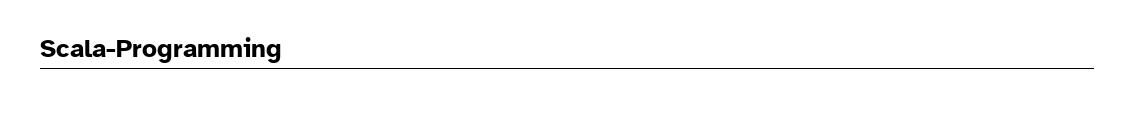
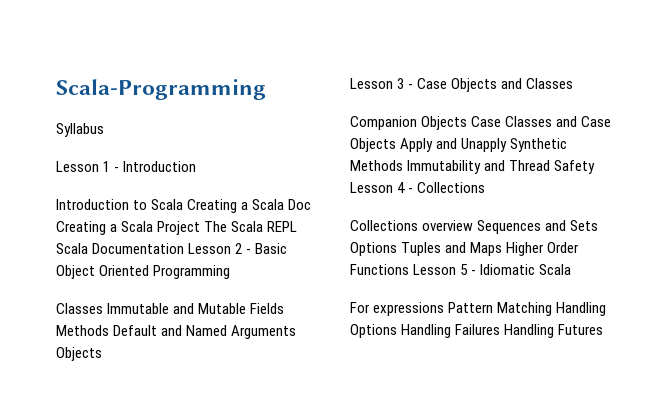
+ Syllabus
+ Lesson 1 - Introduction
+ Introduction to Scala Creating a Scala Doc Creating a Scala Project The Scala REPL Scala Documentation Lesson 2 - Basic Object Oriented Programming
+ Classes Immutable and Mutable Fields Methods Default and Named Arguments Objects
+ Lesson 3 - Case Objects and Classes
+ Companion Objects Case Classes and Case Objects Apply and Unapply Synthetic Methods Immutability and Thread Safety Lesson 4 - Collections
+ Collections overview Sequences and Sets Options Tuples and Maps Higher Order Functions Lesson 5 - Idiomatic Scala
+ For expressions Pattern Matching Handling Options Handling Failures Handling Futures

